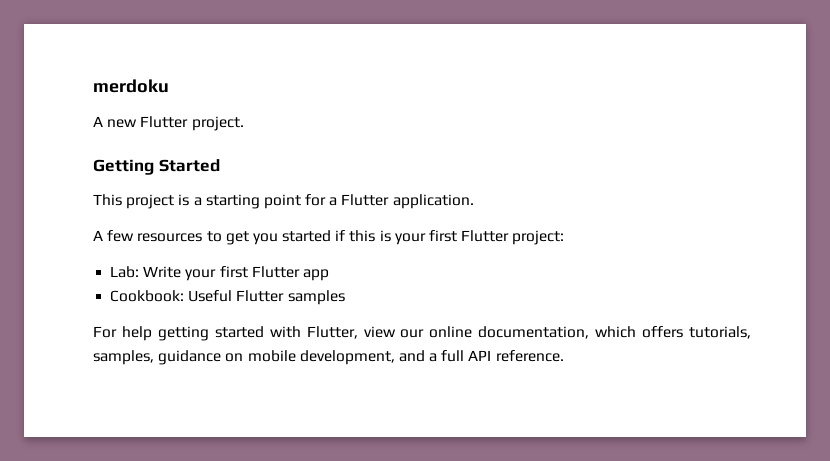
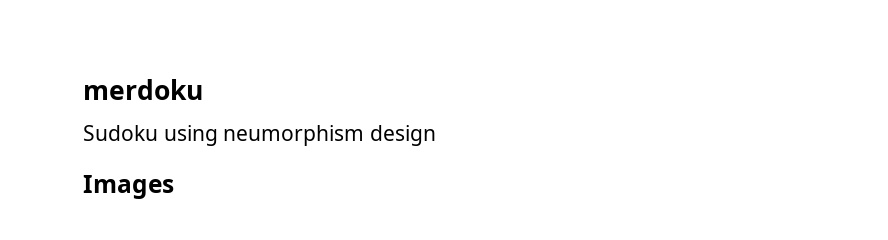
- A new Flutter project.
- Getting Started
- This project is a starting point for a Flutter application.
- A few resources to get you started if this is your first Flutter project:
- Lab: Write your first Flutter app
- Cookbook: Useful Flutter samples
- For help getting started with Flutter, view our online documentation, which offers tutorials, samples, guidance on mobile development, and a full API reference.
+ Sudoku using neumorphism design
+ Images

